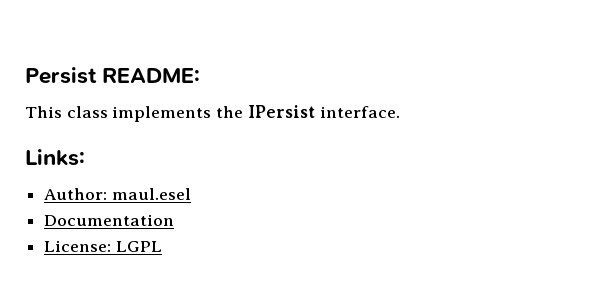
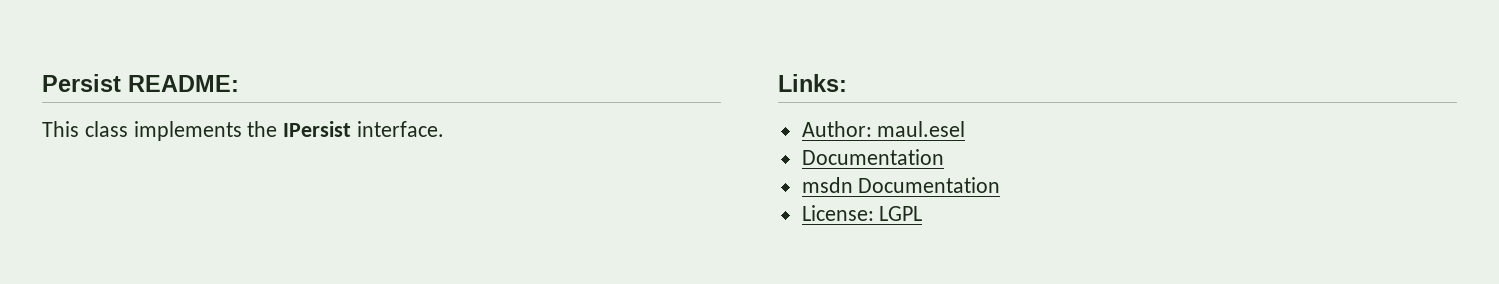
+ msdn Documentation

